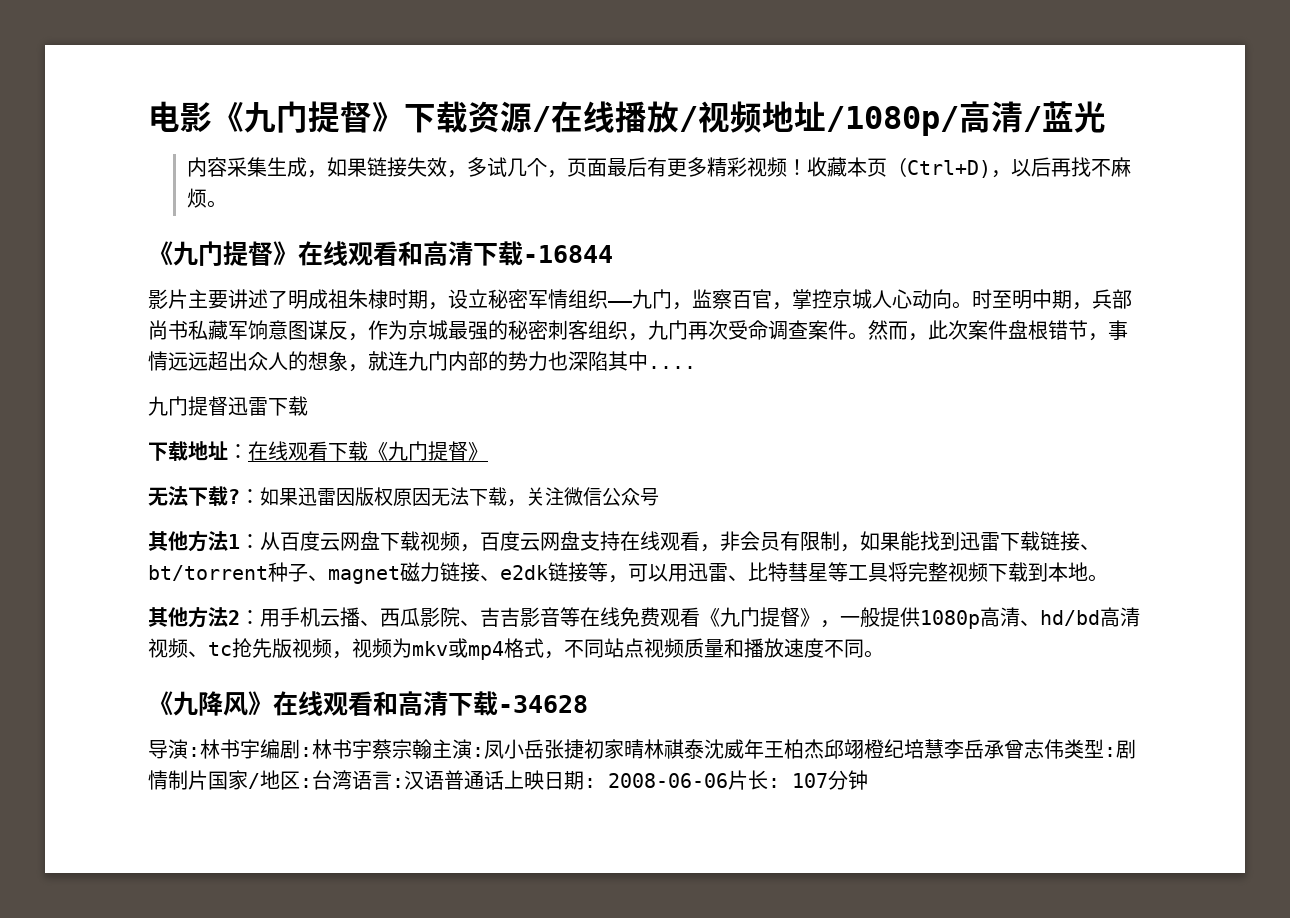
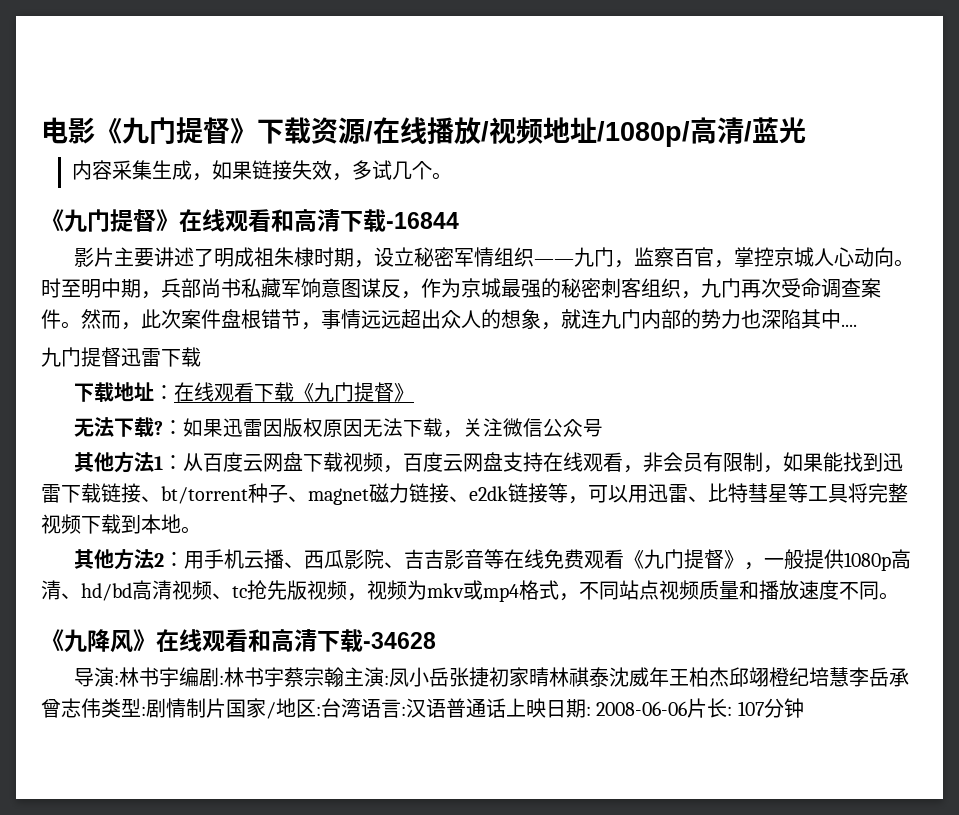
- 内容采集生成，如果链接失效，多试几个，页面最后有更多精彩视频！收藏本页（Ctrl+D)，以后再找不麻烦。
+ 内容采集生成，如果链接失效，多试几个。

